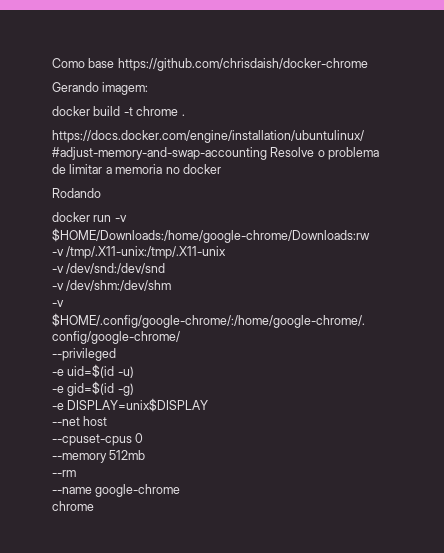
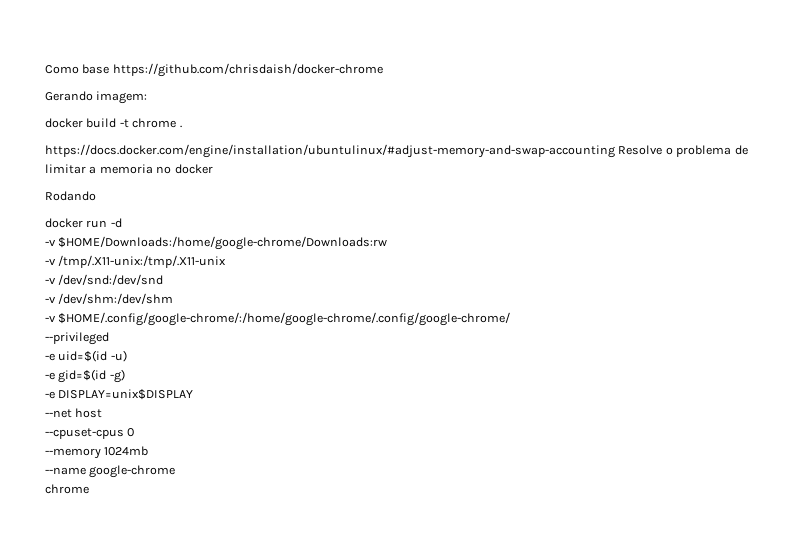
- docker run -v $HOME/Downloads:/home/google-chrome/Downloads:rw
+ docker run -d
+ -v $HOME/Downloads:/home/google-chrome/Downloads:rw
- --memory 512mb
- --rm
+ --memory 1024mb

